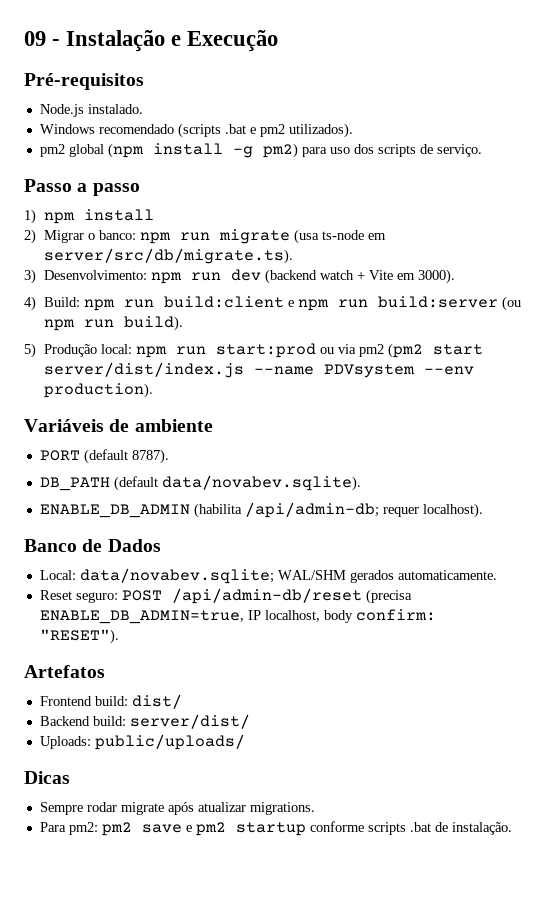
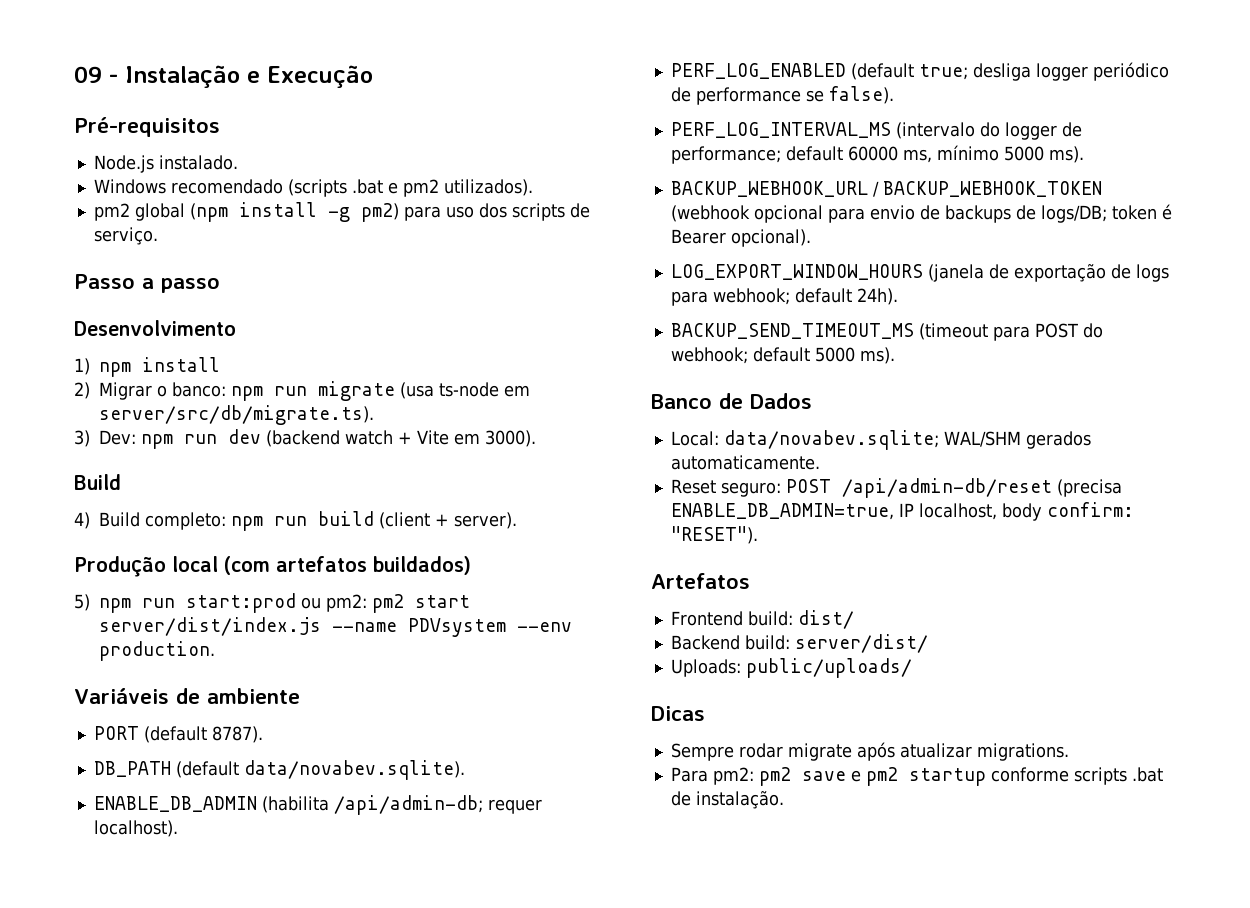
+ Desenvolvimento
- 3) Desenvolvimento: npm run dev (backend watch + Vite em 3000).
+ 3) Dev: npm run dev (backend watch + Vite em 3000).
+ Build
- 4) Build: npm run build:client e npm run build:server (ou npm run build).
+ 4) Build completo: npm run build (client + server).
+ Produção local (com artefatos buildados)
- 5) Produção local: npm run start:prod ou via pm2 (pm2 start server/dist/index.js --name PDVsystem --env production).
+ 5) npm run start:prod ou pm2: pm2 start server/dist/index.js --name PDVsystem --env production.
+ PERF_LOG_ENABLED (default true; desliga logger periódico de performance se false).
+ PERF_LOG_INTERVAL_MS (intervalo do logger de performance; default 60000 ms, mínimo 5000 ms).
+ BACKUP_WEBHOOK_URL / BACKUP_WEBHOOK_TOKEN (webhook opcional para envio de backups de logs/DB; token é Bearer opcional).
+ LOG_EXPORT_WINDOW_HOURS (janela de exportação de logs para webhook; default 24h).
+ BACKUP_SEND_TIMEOUT_MS (timeout para POST do webhook; default 5000 ms).

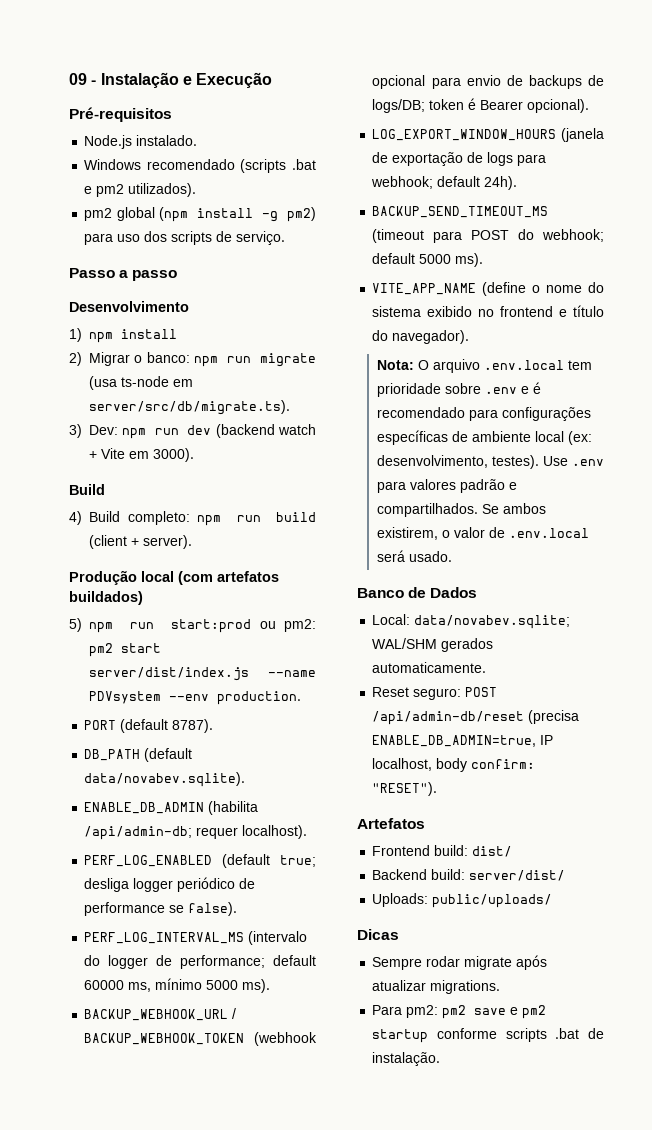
- Variáveis de ambiente
+ VITE_APP_NAME (define o nome do sistema exibido no frontend e título do navegador).
+ Nota: O arquivo .env.local tem prioridade sobre .env e é recomendado para configurações específicas de ambiente local (ex: desenvolvimento, testes). Use .env para valores padrão e compartilhados. Se ambos existirem, o valor de .env.local será usado.

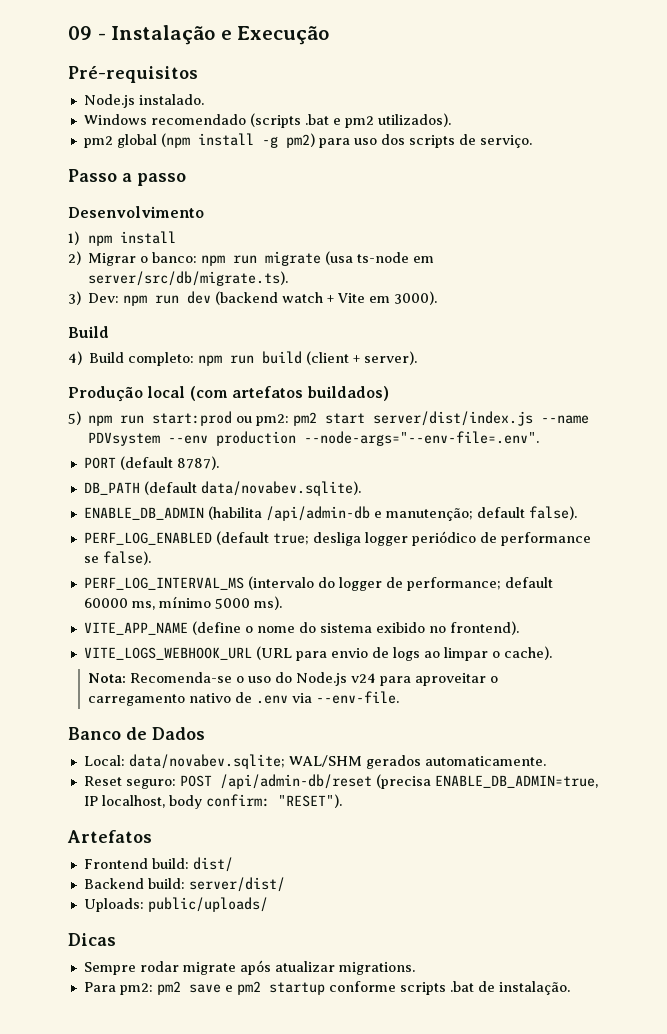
- 5) npm run start:prod ou pm2: pm2 start server/dist/index.js --name PDVsystem --env production.
+ 5) npm run start:prod ou pm2: pm2 start server/dist/index.js --name PDVsystem --env production --node-args="--env-file=.env".
- ENABLE_DB_ADMIN (habilita /api/admin-db; requer localhost).
+ ENABLE_DB_ADMIN (habilita /api/admin-db e manutenção; default false).
- BACKUP_WEBHOOK_URL / BACKUP_WEBHOOK_TOKEN (webhook opcional para envio de backups de logs/DB; token é Bearer opcional).
- LOG_EXPORT_WINDOW_HOURS (janela de exportação de logs para webhook; default 24h).
- BACKUP_SEND_TIMEOUT_MS (timeout para POST do webhook; default 5000 ms).
- VITE_APP_NAME (define o nome do sistema exibido no frontend e título do navegador).
- Nota: O arquivo .env.local tem prioridade sobre .env e é recomendado para configurações específicas de ambiente local (ex: desenvolvimento, testes). Use .env para valores padrão e compartilhados. Se ambos existirem, o valor de .env.local será usado.
+ VITE_APP_NAME (define o nome do sistema exibido no frontend).
+ VITE_LOGS_WEBHOOK_URL (URL para envio de logs ao limpar o cache).
+ Nota: Recomenda-se o uso do Node.js v24 para aproveitar o carregamento nativo de .env via --env-file.

